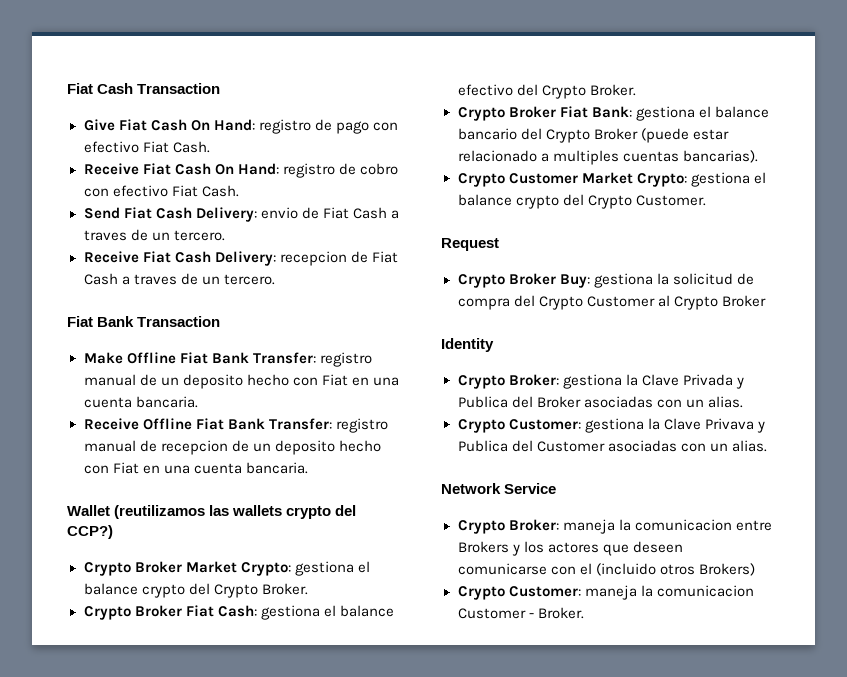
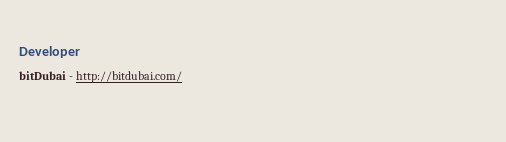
- Fiat Cash Transaction
- Give Fiat Cash On Hand: registro de pago con efectivo Fiat Cash.
- Receive Fiat Cash On Hand: registro de cobro con efectivo Fiat Cash.
- Send Fiat Cash Delivery: envio de Fiat Cash a traves de un tercero.
- Receive Fiat Cash Delivery: recepcion de Fiat Cash a traves de un tercero.
- Fiat Bank Transaction
- Make Offline Fiat Bank Transfer: registro manual de un deposito hecho con Fiat en una cuenta bancaria.
- Receive Offline Fiat Bank Transfer: registro manual de recepcion de un deposito hecho con Fiat en una cuenta bancaria.
- Wallet (reutilizamos las wallets crypto del CCP?)
- Crypto Broker Market Crypto: gestiona el balance crypto del Crypto Broker.
- Crypto Broker Fiat Cash: gestiona el balance efectivo del Crypto Broker.
- Crypto Broker Fiat Bank: gestiona el balance bancario del Crypto Broker (puede estar relacionado a multiples cuentas bancarias).
- Crypto Customer Market Crypto: gestiona el balance crypto del Crypto Customer.
- Request
- Crypto Broker Buy: gestiona la solicitud de compra del Crypto Customer al Crypto Broker
- Identity
- Crypto Broker: gestiona la Clave Privada y Publica del Broker asociadas con un alias.
- Crypto Customer: gestiona la Clave Privava y Publica del Customer asociadas con un alias.
- Network Service
- Crypto Broker: maneja la comunicacion entre Brokers y los actores que deseen comunicarse con el (incluido otros Brokers)
- Crypto Customer: maneja la comunicacion Customer - Broker.
+ Developer
+ bitDubai - http://bitdubai.com/

